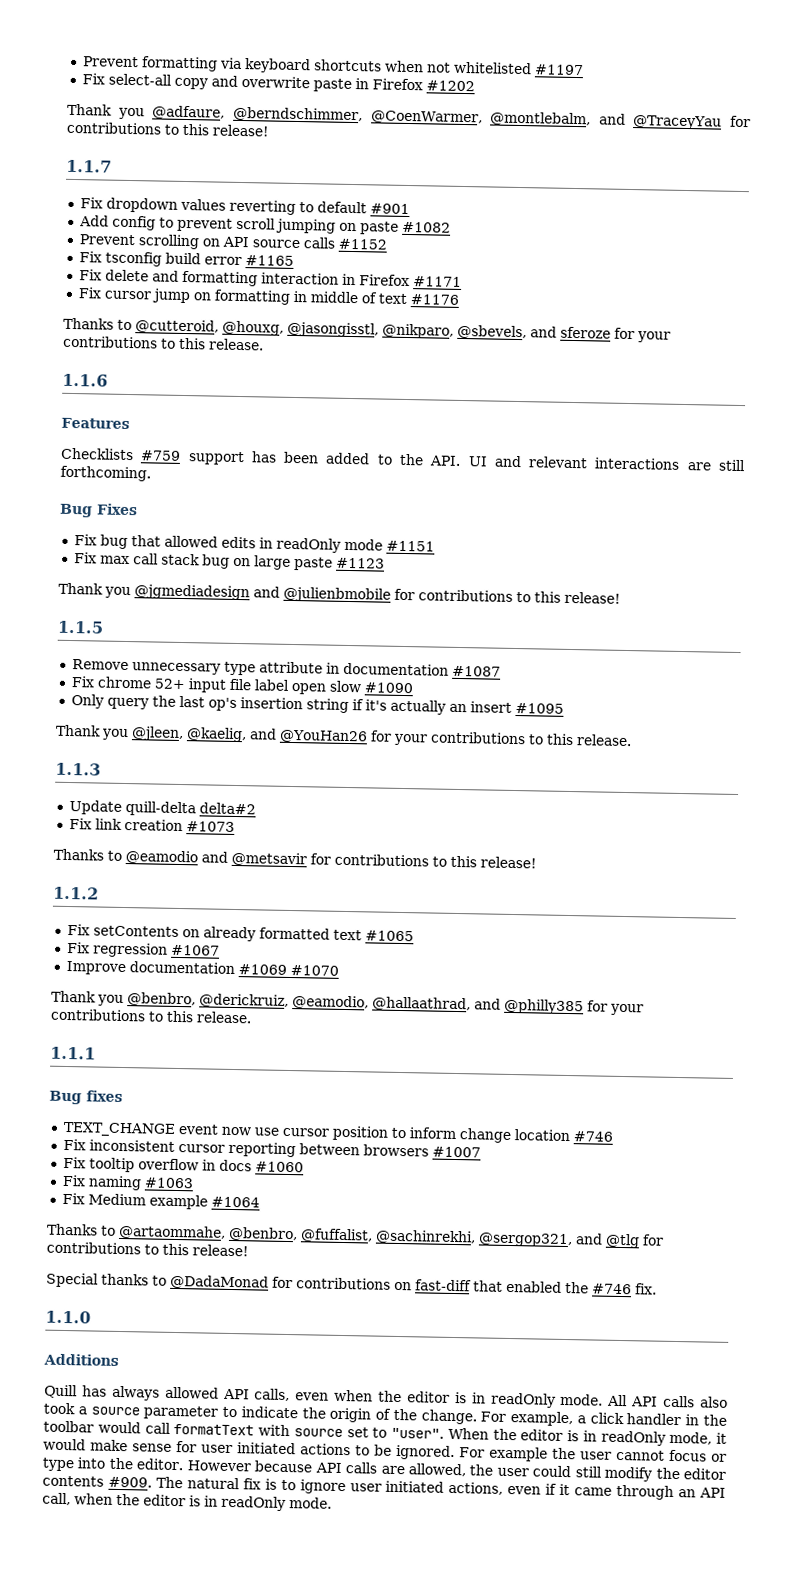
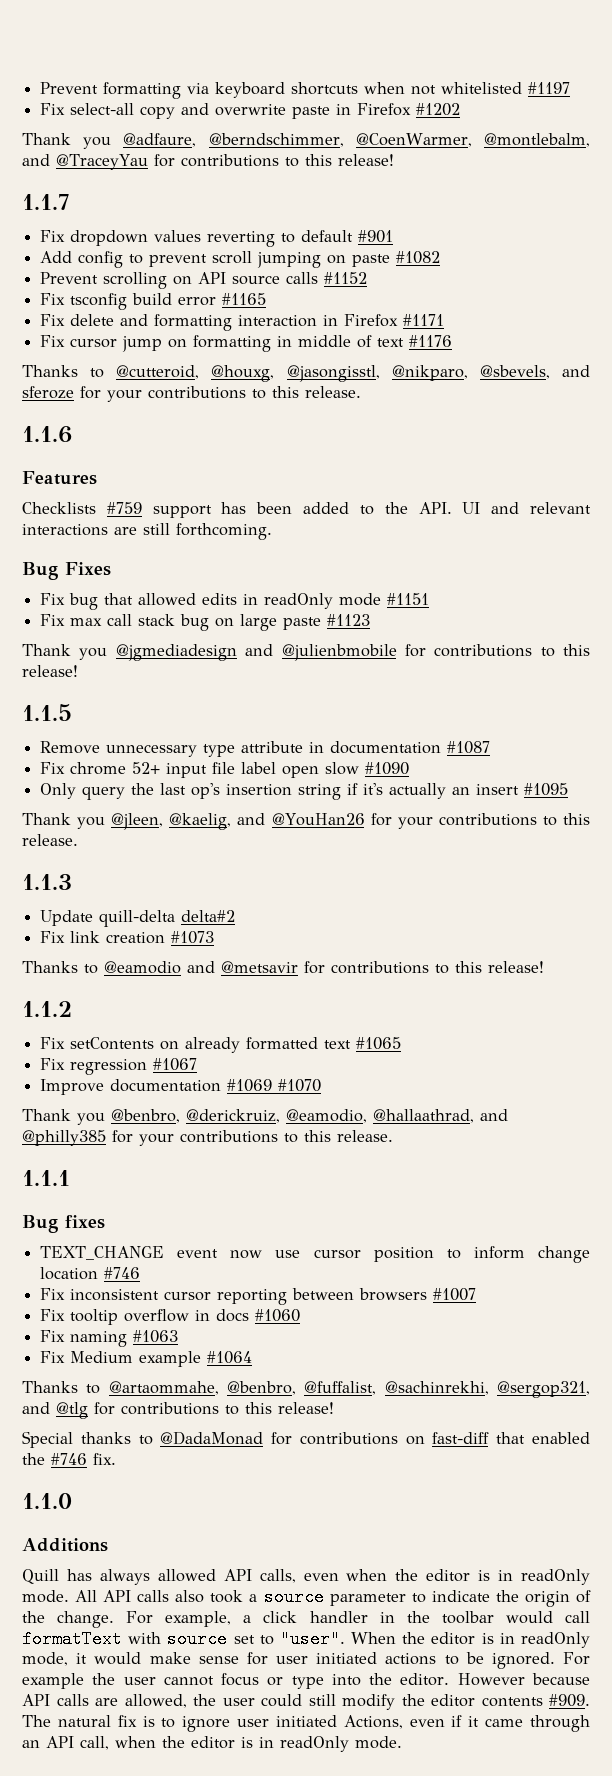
- The natural fix is to ignore user initiated actions, even if it came through an API call, when the editor is in readOnly mode.
+ The natural fix is to ignore user initiated Actions, even if it came through an API call, when the editor is in readOnly mode.

